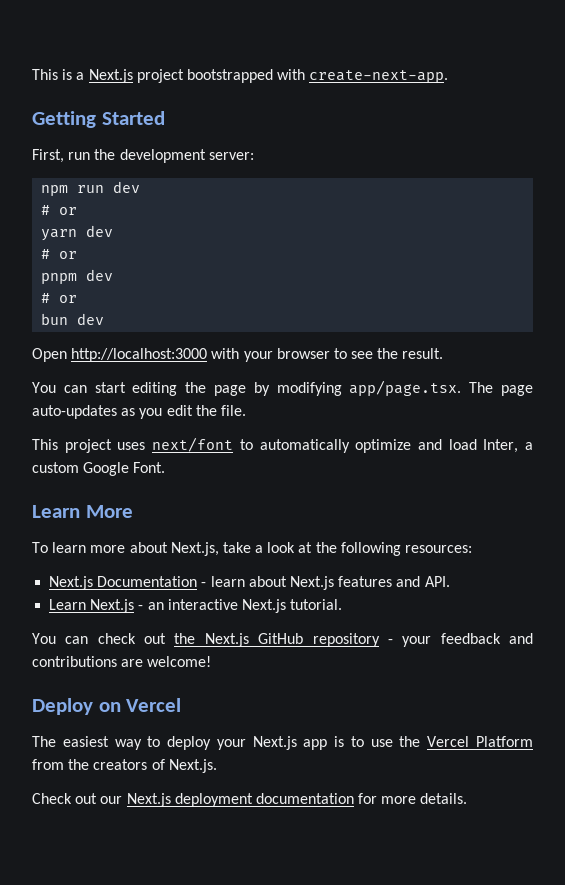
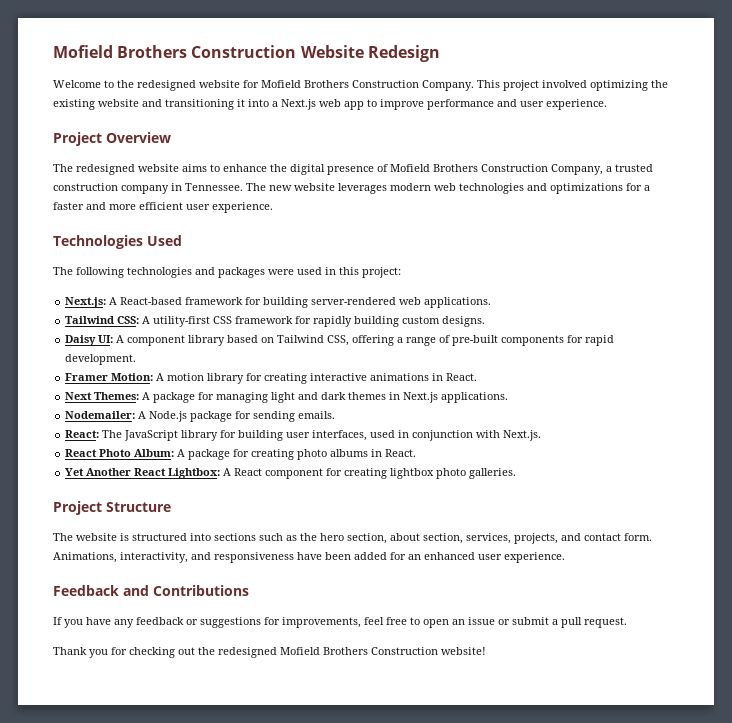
- This is a Next.js project bootstrapped with create-next-app.
- Getting Started
- First, run the development server:
- npm run dev
- # or
- yarn dev
- # or
- pnpm dev
- # or
- bun dev
- Open http://localhost:3000 with your browser to see the result.
- You can start editing the page by modifying app/page.tsx. The page auto-updates as you edit the file.
- This project uses next/font to automatically optimize and load Inter, a custom Google Font.
- Learn More
- To learn more about Next.js, take a look at the following resources:
- Next.js Documentation - learn about Next.js features and API.
- Learn Next.js - an interactive Next.js tutorial.
- You can check out the Next.js GitHub repository - your feedback and contributions are welcome!
- Deploy on Vercel
- The easiest way to deploy your Next.js app is to use the Vercel Platform from the creators of Next.js.
- Check out our Next.js deployment documentation for more details.
+ Mofield Brothers Construction Website Redesign
+ Welcome to the redesigned website for Mofield Brothers Construction Company. This project involved optimizing the existing website and transitioning it into a Next.js web app to improve performance and user experience.
+ Project Overview
+ The redesigned website aims to enhance the digital presence of Mofield Brothers Construction Company, a trusted construction company in Tennessee. The new website leverages modern web technologies and optimizations for a faster and more efficient user experience.
+ Technologies Used
+ The following technologies and packages were used in this project:
+ Next.js: A React-based framework for building server-rendered web applications.
+ Tailwind CSS: A utility-first CSS framework for rapidly building custom designs.
+ Daisy UI: A component library based on Tailwind CSS, offering a range of pre-built components for rapid development.
+ Framer Motion: A motion library for creating interactive animations in React.
+ Next Themes: A package for managing light and dark themes in Next.js applications.
+ Nodemailer: A Node.js package for sending emails.
+ React: The JavaScript library for building user interfaces, used in conjunction with Next.js.
+ React Photo Album: A package for creating photo albums in React.
+ Yet Another React Lightbox: A React component for creating lightbox photo galleries.
+ Project Structure
+ The website is structured into sections such as the hero section, about section, services, projects, and contact form. Animations, interactivity, and responsiveness have been added for an enhanced user experience.
+ Feedback and Contributions
+ If you have any feedback or suggestions for improvements, feel free to open an issue or submit a pull request.
+ Thank you for checking out the redesigned Mofield Brothers Construction website!

